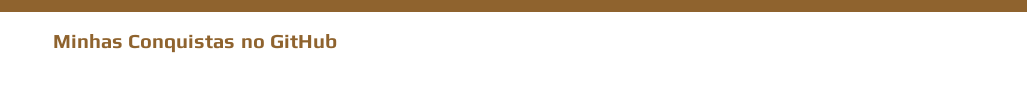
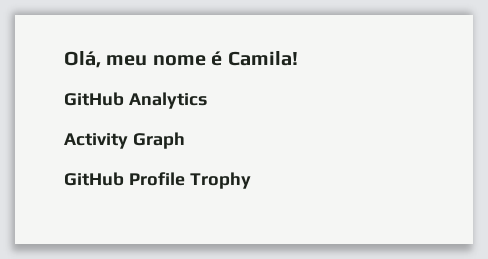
- Minhas Conquistas no GitHub
+ Olá, meu nome é Camila!
+ GitHub Analytics
+ Activity Graph
+ GitHub Profile Trophy

